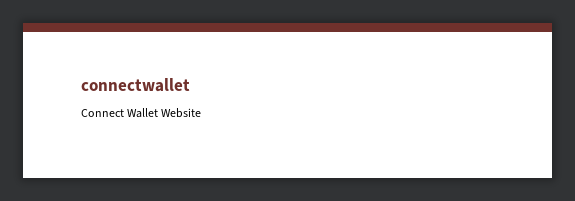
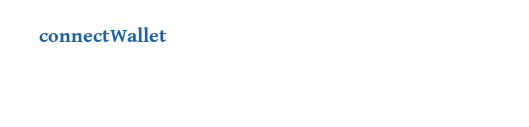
- connectwallet
- Connect Wallet Website
+ connectWallet

